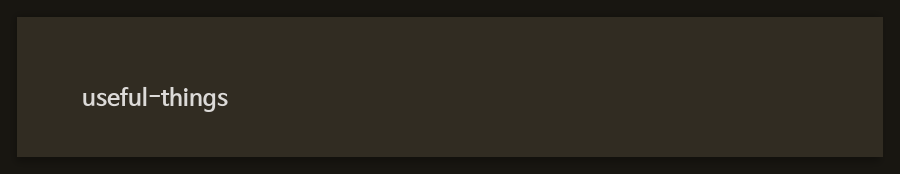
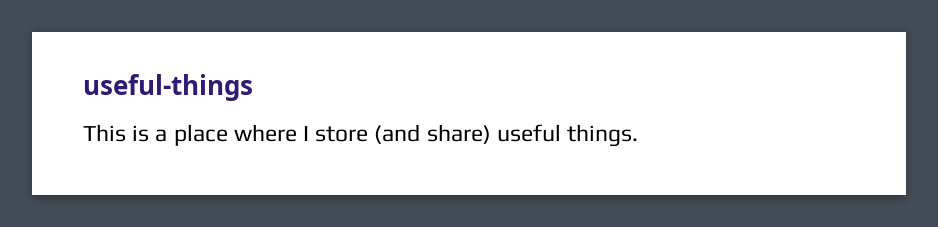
+ This is a place where I store (and share) useful things.

